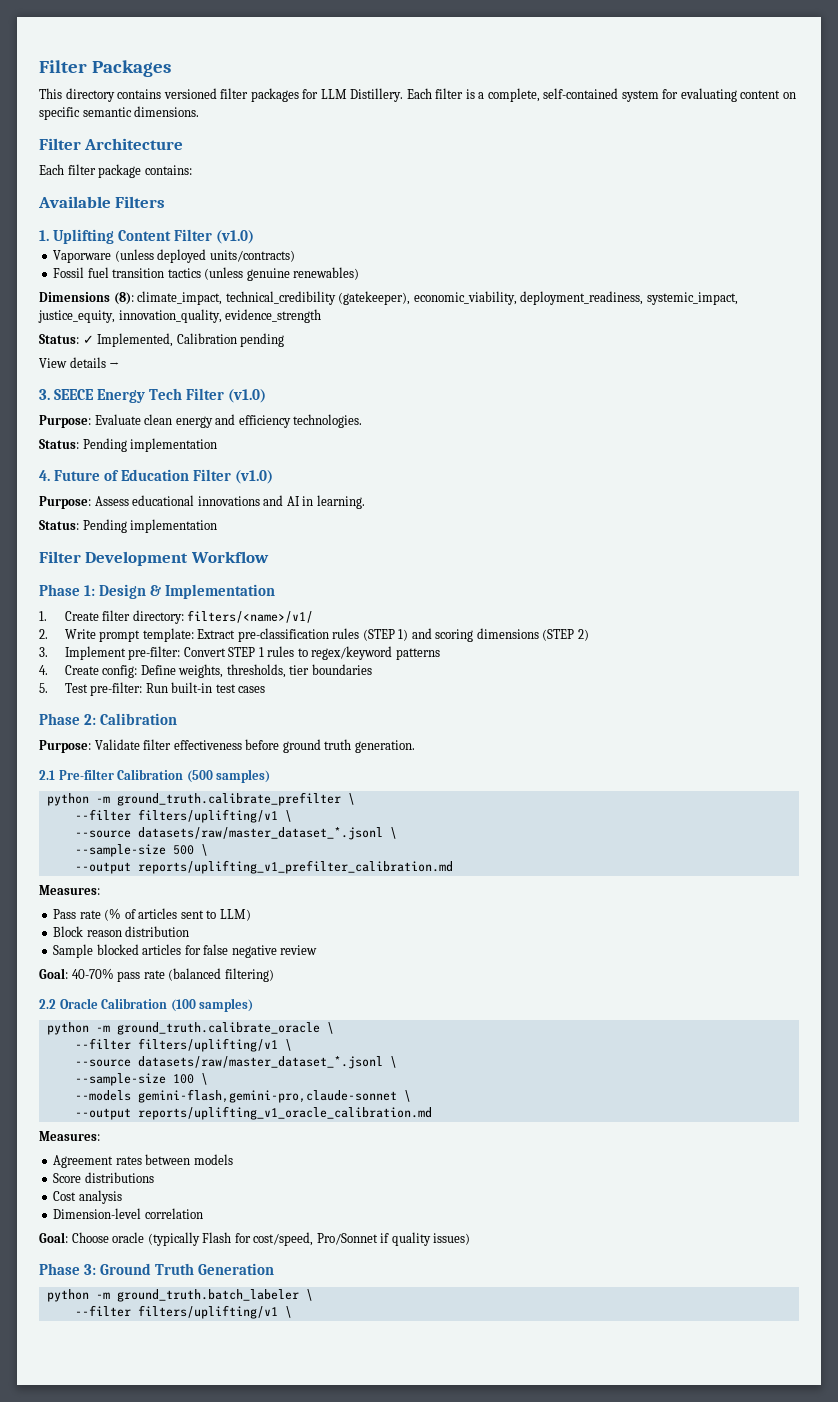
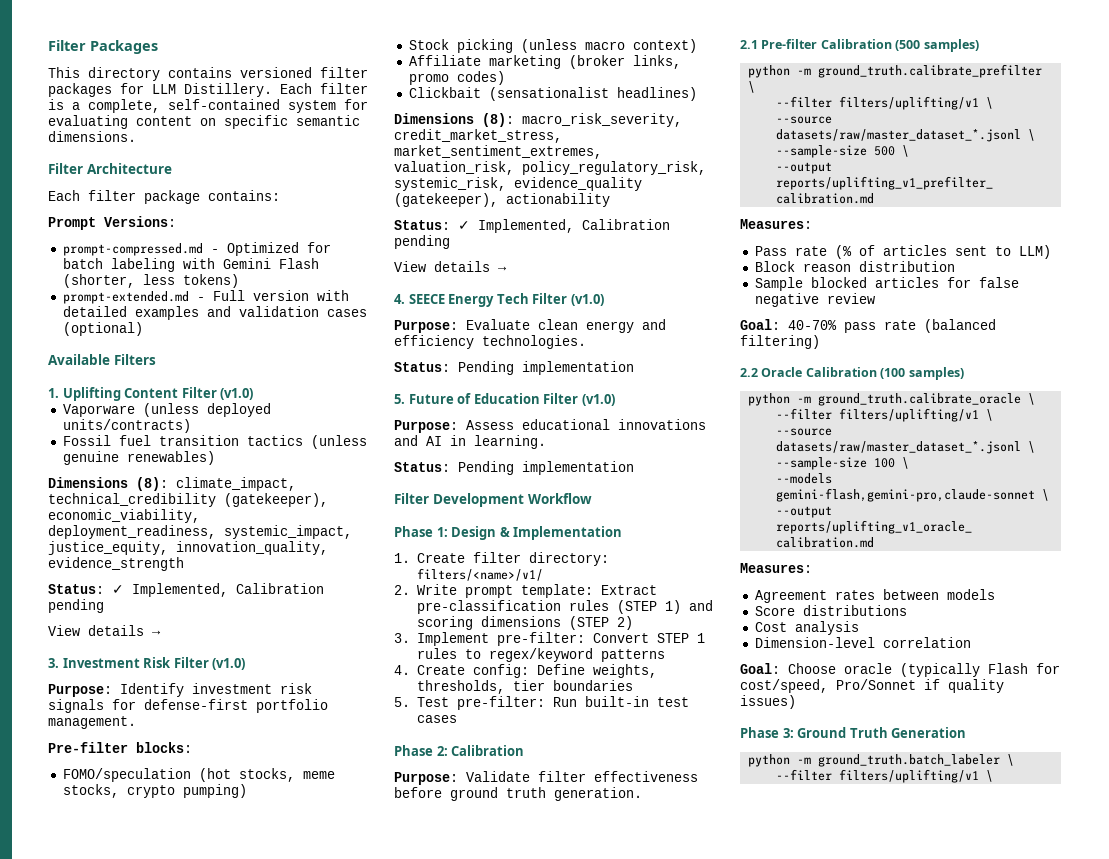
+ Prompt Versions:
+ prompt-compressed.md - Optimized for batch labeling with Gemini Flash (shorter, less tokens)
+ prompt-extended.md - Full version with detailed examples and validation cases (optional)
- 3. SEECE Energy Tech Filter (v1.0)
+ 3. Investment Risk Filter (v1.0)
+ Purpose: Identify investment risk signals for defense-first portfolio management.
+ Pre-filter blocks:
+ FOMO/speculation (hot stocks, meme stocks, crypto pumping)
+ Stock picking (unless macro context)
+ Affiliate marketing (broker links, promo codes)
+ Clickbait (sensationalist headlines)
+ Dimensions (8): macro_risk_severity, credit_market_stress, market_sentiment_extremes, valuation_risk, policy_regulatory_risk, systemic_risk, evidence_quality (gatekeeper), actionability
+ Status: ✓ Implemented, Calibration pending
+ View details →
+ 4. SEECE Energy Tech Filter (v1.0)
- 4. Future of Education Filter (v1.0)
+ 5. Future of Education Filter (v1.0)

